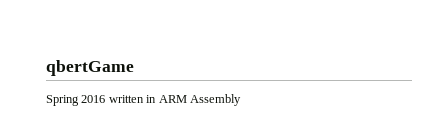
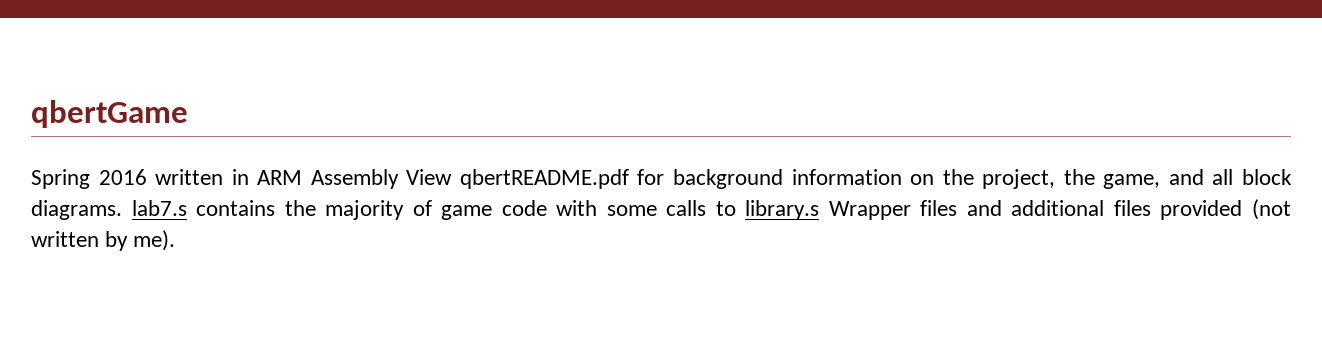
- Spring 2016 written in ARM Assembly
+ Spring 2016 written in ARM Assembly View qbertREADME.pdf for background information on the project, the game, and all block diagrams. lab7.s contains the majority of game code with some calls to library.s Wrapper files and additional files provided (not written by me).

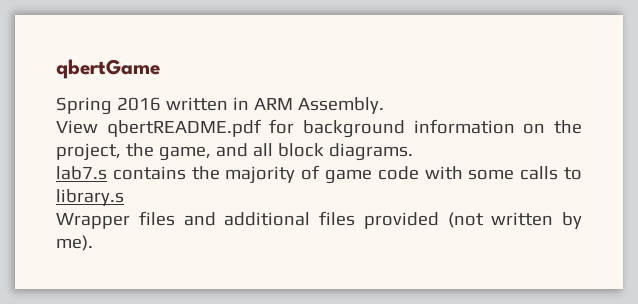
- Spring 2016 written in ARM Assembly View qbertREADME.pdf for background information on the project, the game, and all block diagrams. lab7.s contains the majority of game code with some calls to library.s Wrapper files and additional files provided (not written by me).
+ Spring 2016 written in ARM Assembly.
+ View qbertREADME.pdf for background information on the project, the game, and all block diagrams.
+ lab7.s contains the majority of game code with some calls to library.s
+ Wrapper files and additional files provided (not written by me).

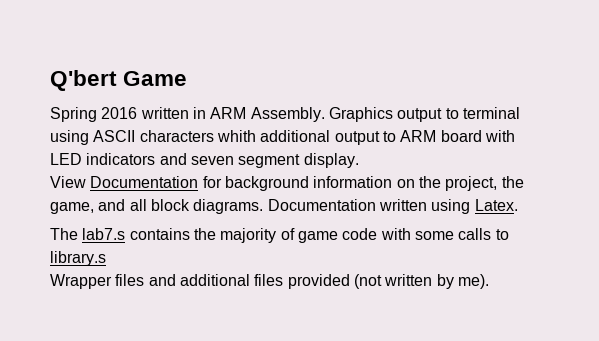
- qbertGame
+ Q'bert Game
+ Graphics output to terminal using ASCII characters whith additional output to ARM board with LED indicators and seven segment display.
- View qbertREADME.pdf for background information on the project, the game, and all block diagrams.
- lab7.s contains the majority of game code with some calls to library.s
+ View Documentation for background information on the project, the game, and all block diagrams. Documentation written using Latex.
+ The lab7.s contains the majority of game code with some calls to library.s

